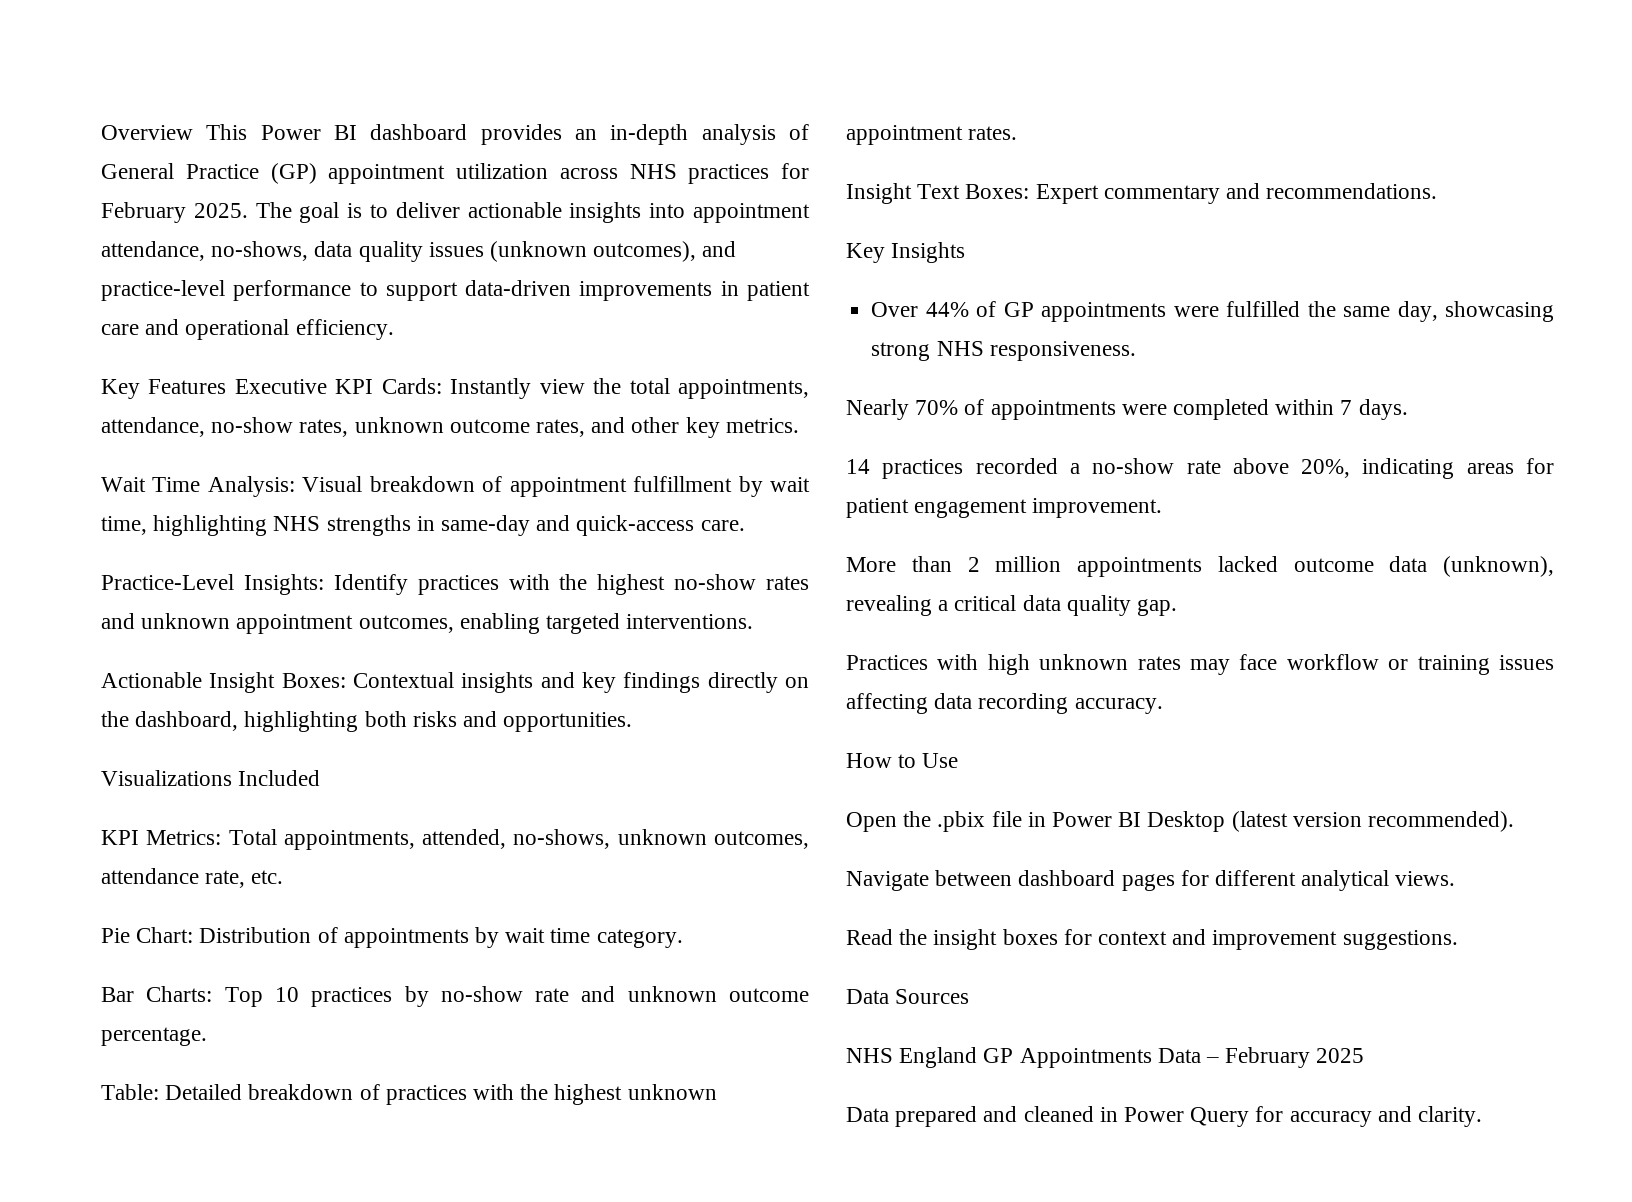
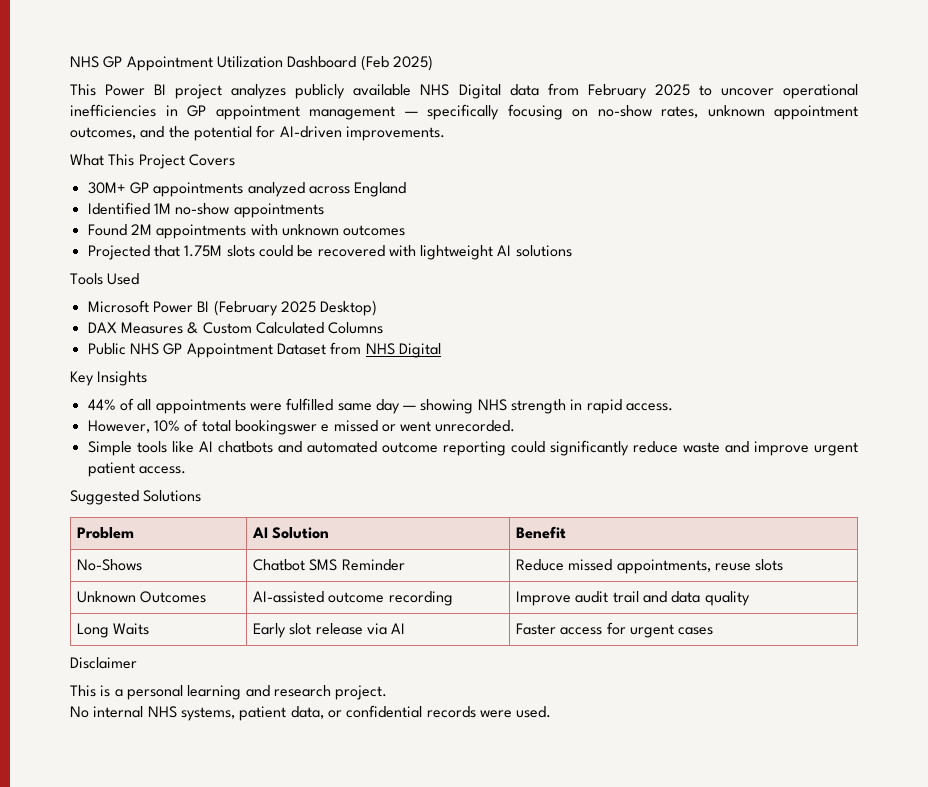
- Overview This Power BI dashboard provides an in-depth analysis of General Practice (GP) appointment utilization across NHS practices for February 2025. The goal is to deliver actionable insights into appointment attendance, no-shows, data quality issues (unknown outcomes), and practice-level performance to support data-driven improvements in patient care and operational efficiency.
- Key Features Executive KPI Cards: Instantly view the total appointments, attendance, no-show rates, unknown outcome rates, and other key metrics.
- Wait Time Analysis: Visual breakdown of appointment fulfillment by wait time, highlighting NHS strengths in same-day and quick-access care.
- Practice-Level Insights: Identify practices with the highest no-show rates and unknown appointment outcomes, enabling targeted interventions.
- Actionable Insight Boxes: Contextual insights and key findings directly on the dashboard, highlighting both risks and opportunities.
- Visualizations Included
- KPI Metrics: Total appointments, attended, no-shows, unknown outcomes, attendance rate, etc.
- Pie Chart: Distribution of appointments by wait time category.
- Bar Charts: Top 10 practices by no-show rate and unknown outcome percentage.
- Table: Detailed breakdown of practices with the highest unknown appointment rates.
- Insight Text Boxes: Expert commentary and recommendations.
+ NHS GP Appointment Utilization Dashboard (Feb 2025)
+ This Power BI project analyzes publicly available NHS Digital data from February 2025 to uncover operational inefficiencies in GP appointment management — specifically focusing on no-show rates, unknown appointment outcomes, and the potential for AI-driven improvements.
+ What This Project Covers
+ 30M+ GP appointments analyzed across England
+ Identified 1M no-show appointments
+ Found 2M appointments with unknown outcomes
+ Projected that 1.75M slots could be recovered with lightweight AI solutions
+ Tools Used
+ Microsoft Power BI (February 2025 Desktop)
+ DAX Measures & Custom Calculated Columns
+ Public NHS GP Appointment Dataset from NHS Digital
- Over 44% of GP appointments were fulfilled the same day, showcasing strong NHS responsiveness.
- Nearly 70% of appointments were completed within 7 days.
- 14 practices recorded a no-show rate above 20%, indicating areas for patient engagement improvement.
- More than 2 million appointments lacked outcome data (unknown), revealing a critical data quality gap.
- Practices with high unknown rates may face workflow or training issues affecting data recording accuracy.
- How to Use
- Open the .pbix file in Power BI Desktop (latest version recommended).
- Navigate between dashboard pages for different analytical views.
- Read the insight boxes for context and improvement suggestions.
- Data Sources
- NHS England GP Appointments Data – February 2025
- Data prepared and cleaned in Power Query for accuracy and clarity.
+ 44% of all appointments were fulfilled same day — showing NHS strength in rapid access.
+ However, 10% of total bookingswer e missed or went unrecorded.
+ Simple tools like AI chatbots and automated outcome reporting could significantly reduce waste and improve urgent patient access.
+ Suggested Solutions
+ Problem | AI Solution | Benefit
+ No-Shows | Chatbot SMS Reminder | Reduce missed appointments, reuse slots
+ Unknown Outcomes | AI-assisted outcome recording | Improve audit trail and data quality
+ Long Waits | Early slot release via AI | Faster access for urgent cases
+ Disclaimer
+ This is a personal learning and research project.
+ No internal NHS systems, patient data, or confidential records were used.

